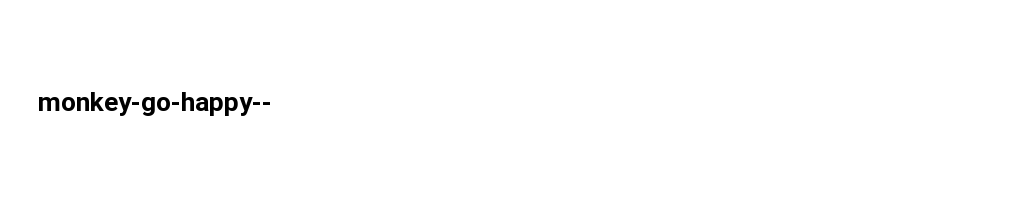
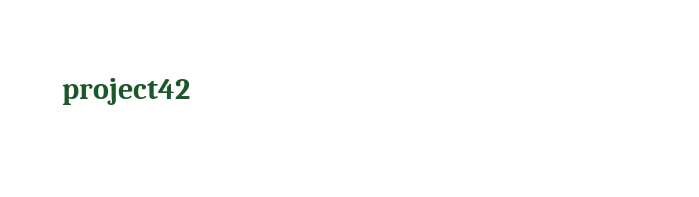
- monkey-go-happy--
+ project42

